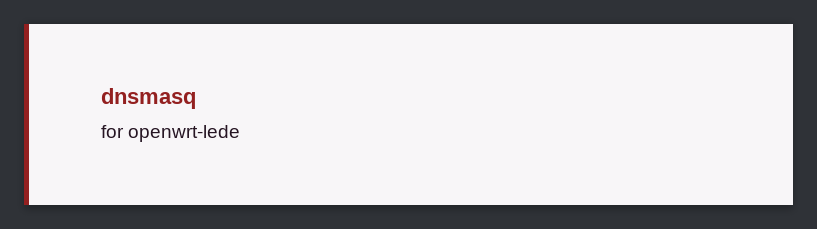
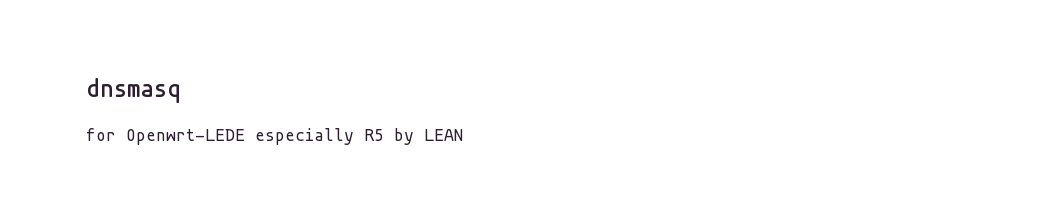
- for openwrt-lede
+ for Openwrt-LEDE especially R5 by LEAN

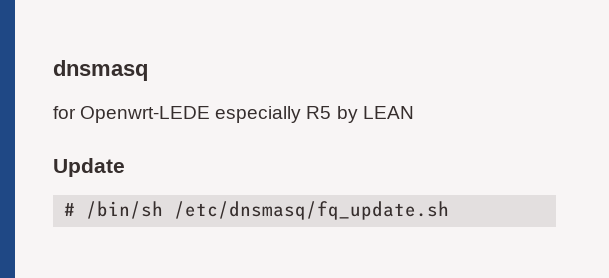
+ Update
+ # /bin/sh /etc/dnsmasq/fq_update.sh

